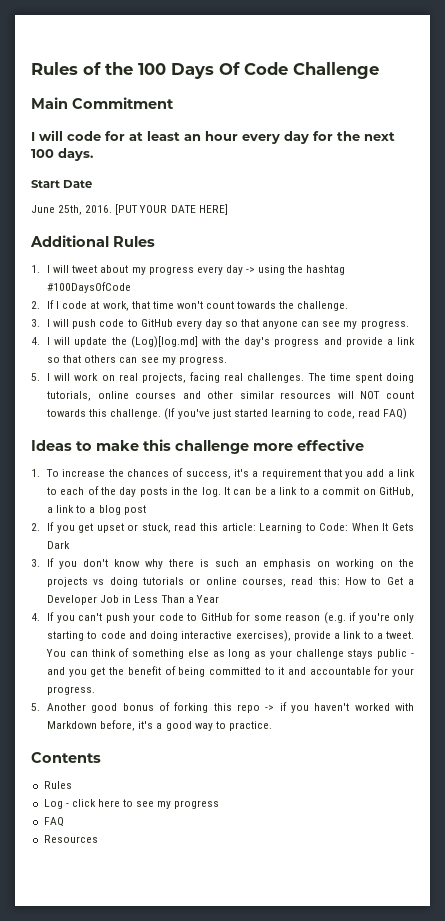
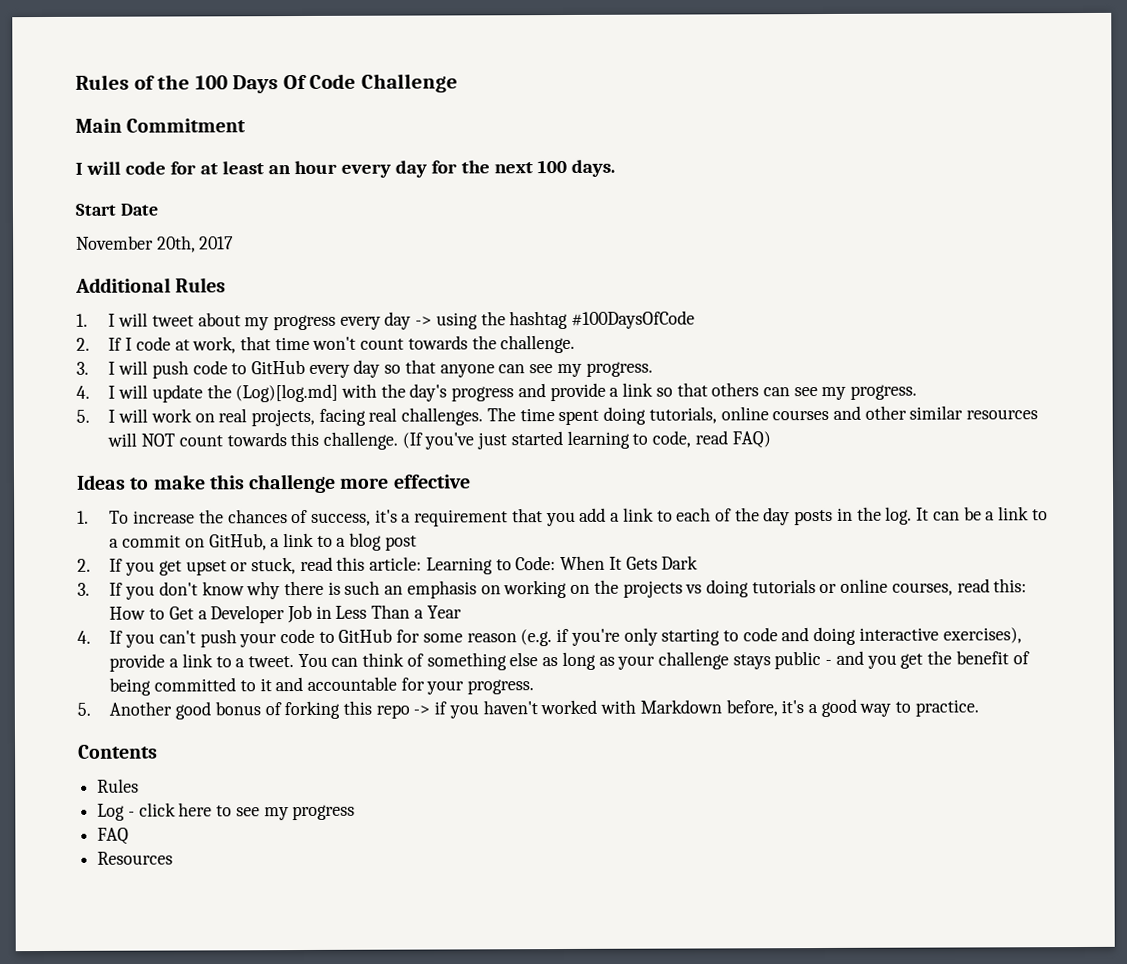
- June 25th, 2016. [PUT YOUR DATE HERE]
+ November 20th, 2017

